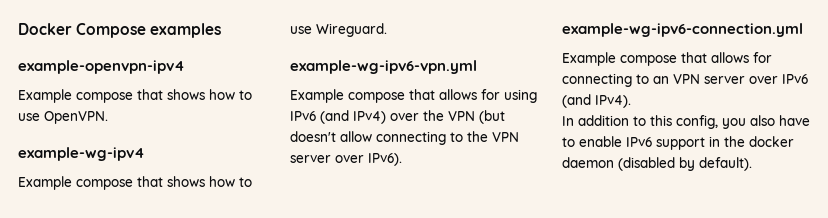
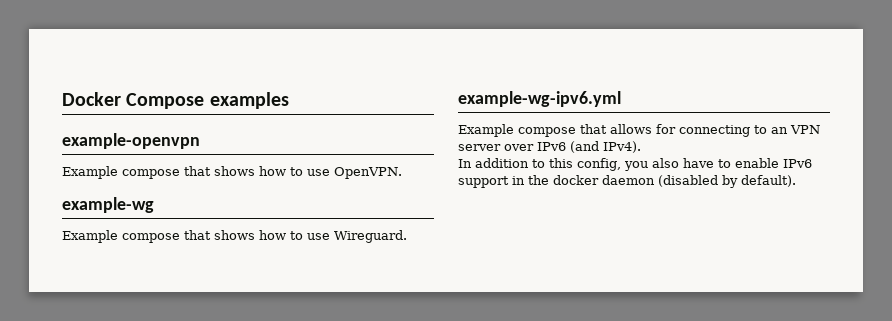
- example-openvpn-ipv4
+ example-openvpn
- example-wg-ipv4
+ example-wg
- example-wg-ipv6-vpn.yml
- Example compose that allows for using IPv6 (and IPv4) over the VPN (but doesn't allow connecting to the VPN server over IPv6).
- example-wg-ipv6-connection.yml
+ example-wg-ipv6.yml

